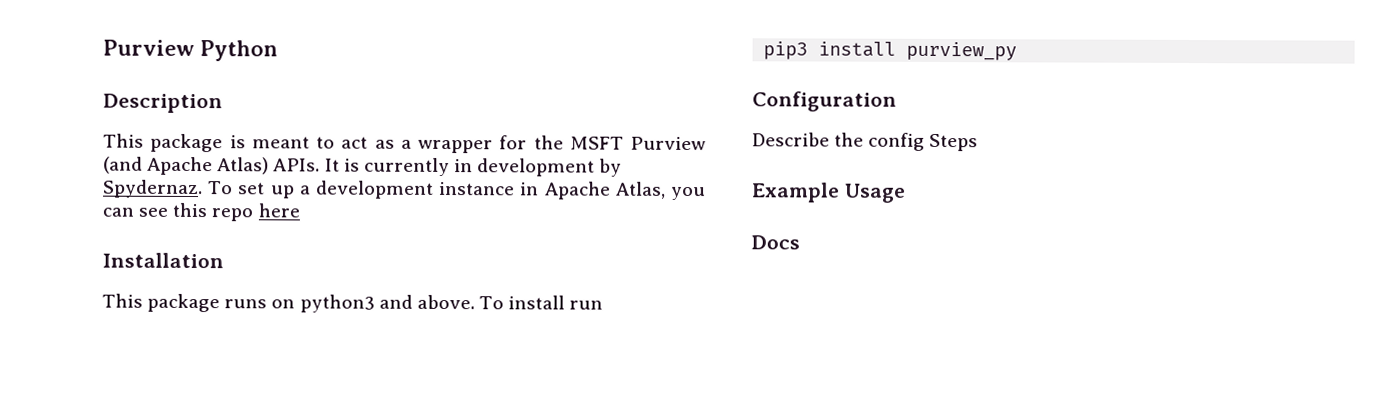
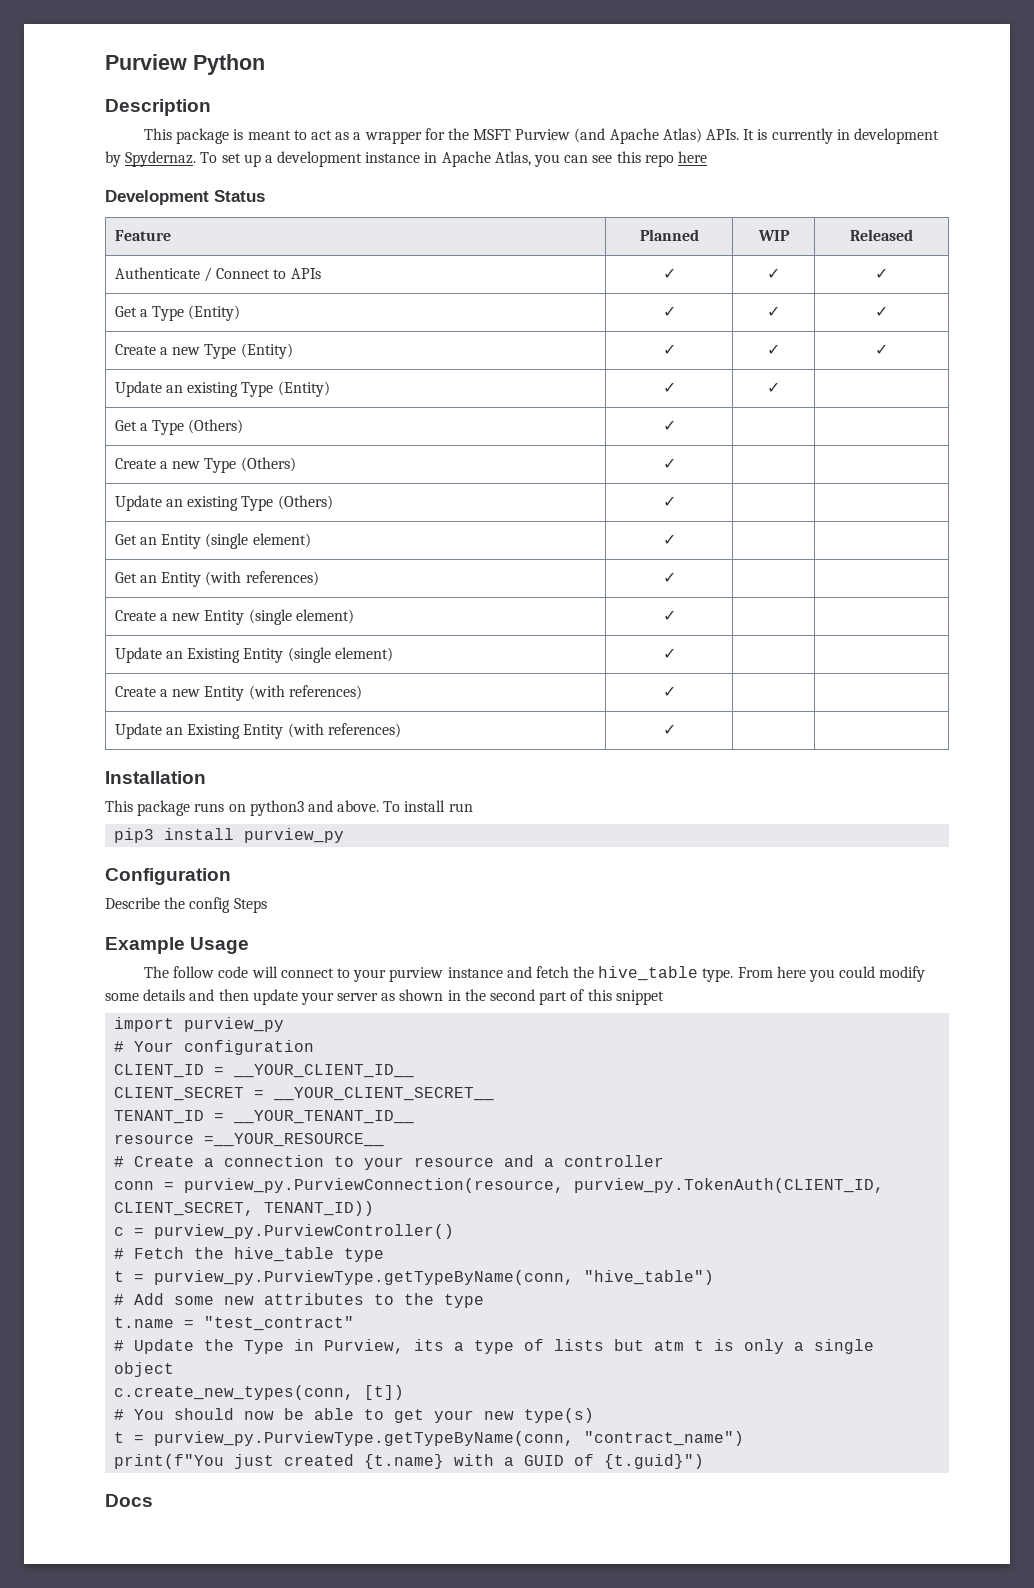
+ Development Status
+ Feature | Planned | WIP | Released
+ Authenticate / Connect to APIs | ✓ | ✓ | ✓
+ Get a Type (Entity) | ✓ | ✓ | ✓
+ Create a new Type (Entity) | ✓ | ✓ | ✓
+ Update an existing Type (Entity) | ✓ | ✓ |
+ Get a Type (Others) | ✓ | |
+ Create a new Type (Others) | ✓ | |
+ Update an existing Type (Others) | ✓ | |
+ Get an Entity (single element) | ✓ | |
+ Get an Entity (with references) | ✓ | |
+ Create a new Entity (single element) | ✓ | |
+ Update an Existing Entity (single element) | ✓ | |
+ Create a new Entity (with references) | ✓ | |
+ Update an Existing Entity (with references) | ✓ | |
+ The follow code will connect to your purview instance and fetch the hive_table type. From here you could modify some details and then update your server as shown in the second part of this snippet
+ import purview_py
+ # Your configuration
+ CLIENT_ID = __YOUR_CLIENT_ID__
+ CLIENT_SECRET = __YOUR_CLIENT_SECRET__
+ TENANT_ID = __YOUR_TENANT_ID__
+ resource =__YOUR_RESOURCE__
+ # Create a connection to your resource and a controller
+ conn = purview_py.PurviewConnection(resource, purview_py.TokenAuth(CLIENT_ID, CLIENT_SECRET, TENANT_ID))
+ c = purview_py.PurviewController()
+ # Fetch the hive_table type
+ t = purview_py.PurviewType.getTypeByName(conn, "hive_table")
+ # Add some new attributes to the type
+ t.name = "test_contract"
+ # Update the Type in Purview, its a type of lists but atm t is only a single object
+ c.create_new_types(conn, [t])
+ # You should now be able to get your new type(s)
+ t = purview_py.PurviewType.getTypeByName(conn, "contract_name")
+ print(f"You just created {t.name} with a GUID of {t.guid}")

